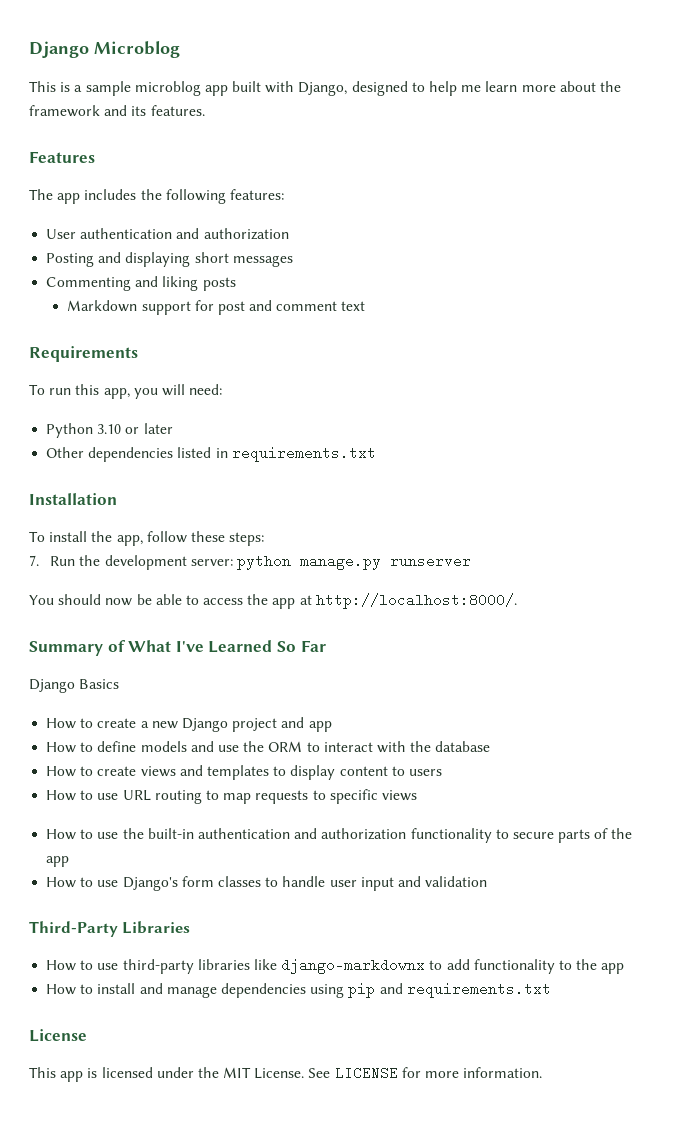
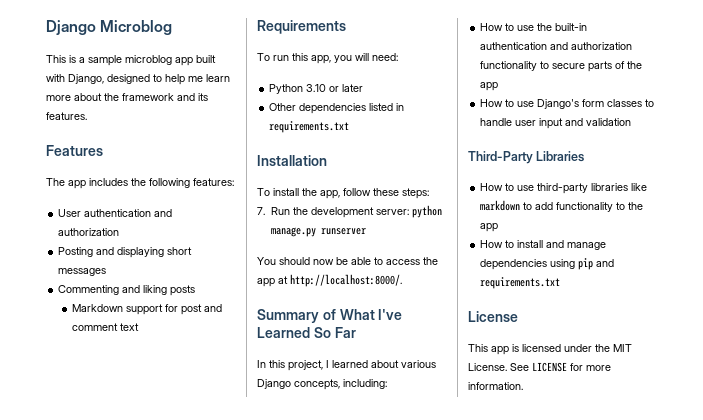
- Django Basics
- How to create a new Django project and app
- How to define models and use the ORM to interact with the database
- How to create views and templates to display content to users
- How to use URL routing to map requests to specific views
+ In this project, I learned about various Django concepts, including:
- How to use third-party libraries like django-markdownx to add functionality to the app
+ How to use third-party libraries like markdown to add functionality to the app

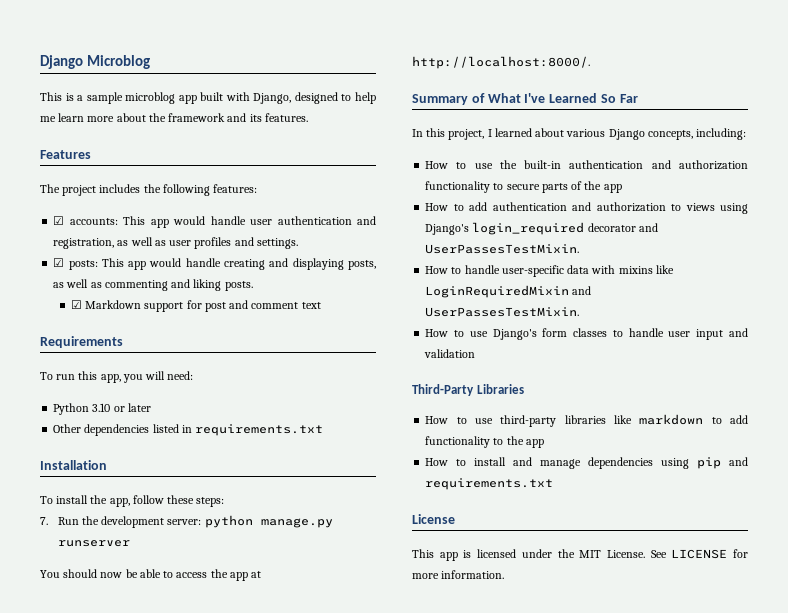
- The app includes the following features:
+ The project includes the following features:
- User authentication and authorization
- Posting and displaying short messages
- Commenting and liking posts
- Markdown support for post and comment text
+ ☑ accounts: This app would handle user authentication and registration, as well as user profiles and settings.
+ ☑ posts: This app would handle creating and displaying posts, as well as commenting and liking posts.
+ ☑ Markdown support for post and comment text
+ How to add authentication and authorization to views using Django's login_required decorator and UserPassesTestMixin.
+ How to handle user-specific data with mixins like LoginRequiredMixin and UserPassesTestMixin.

